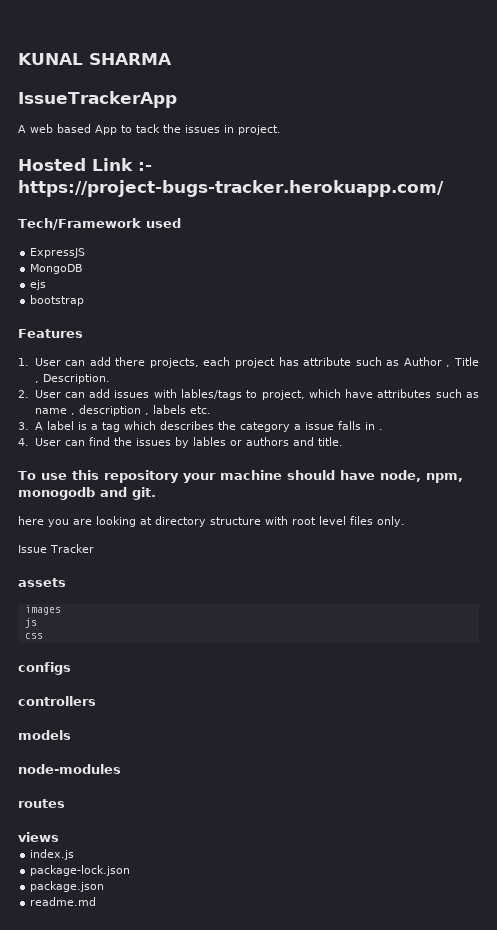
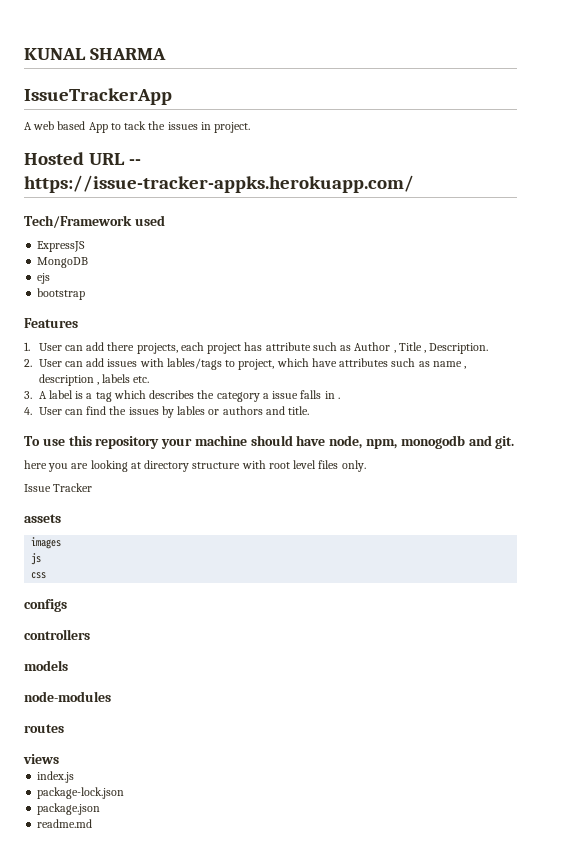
- Hosted Link :- https://project-bugs-tracker.herokuapp.com/
+ Hosted URL -- https://issue-tracker-appks.herokuapp.com/

